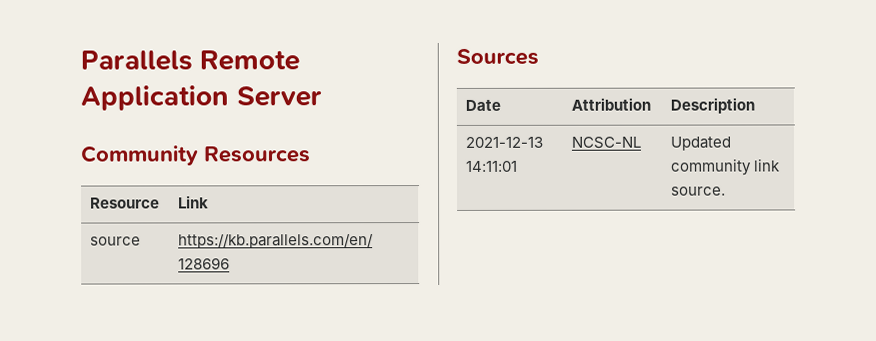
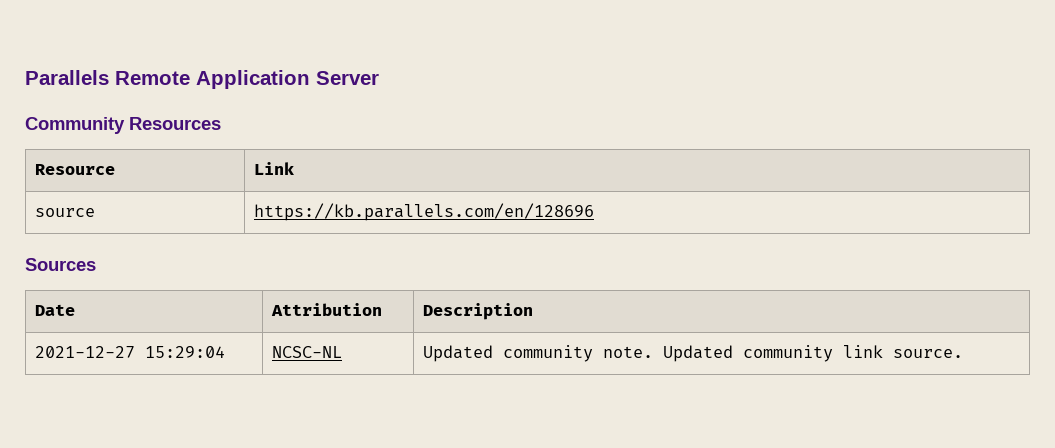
- 2021-12-13 14:11:01 | NCSC-NL | Updated community link source.
+ 2021-12-27 15:29:04 | NCSC-NL | Updated community note. Updated community link source.

